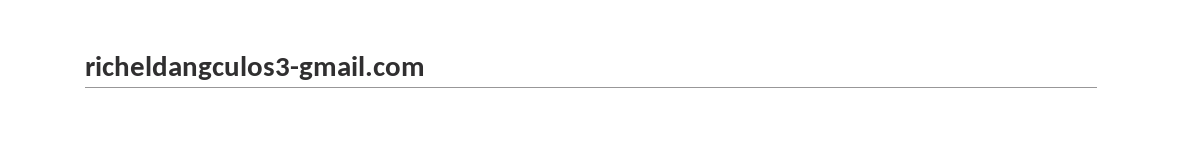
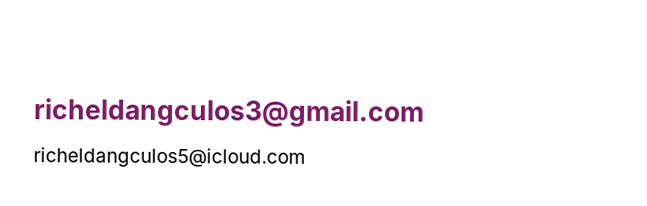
- richeldangculos3-gmail.com
+ richeldangculos3@gmail.com
+ richeldangculos5@icloud.com

